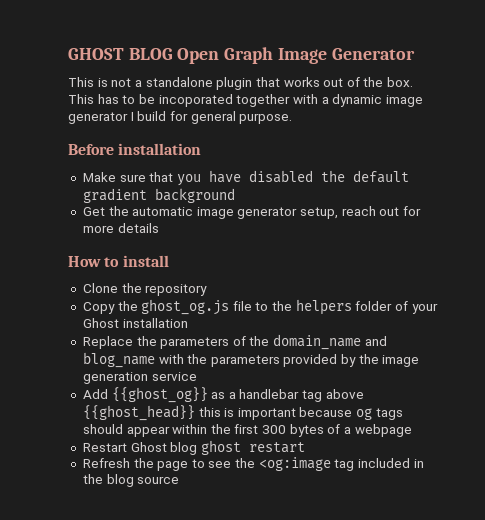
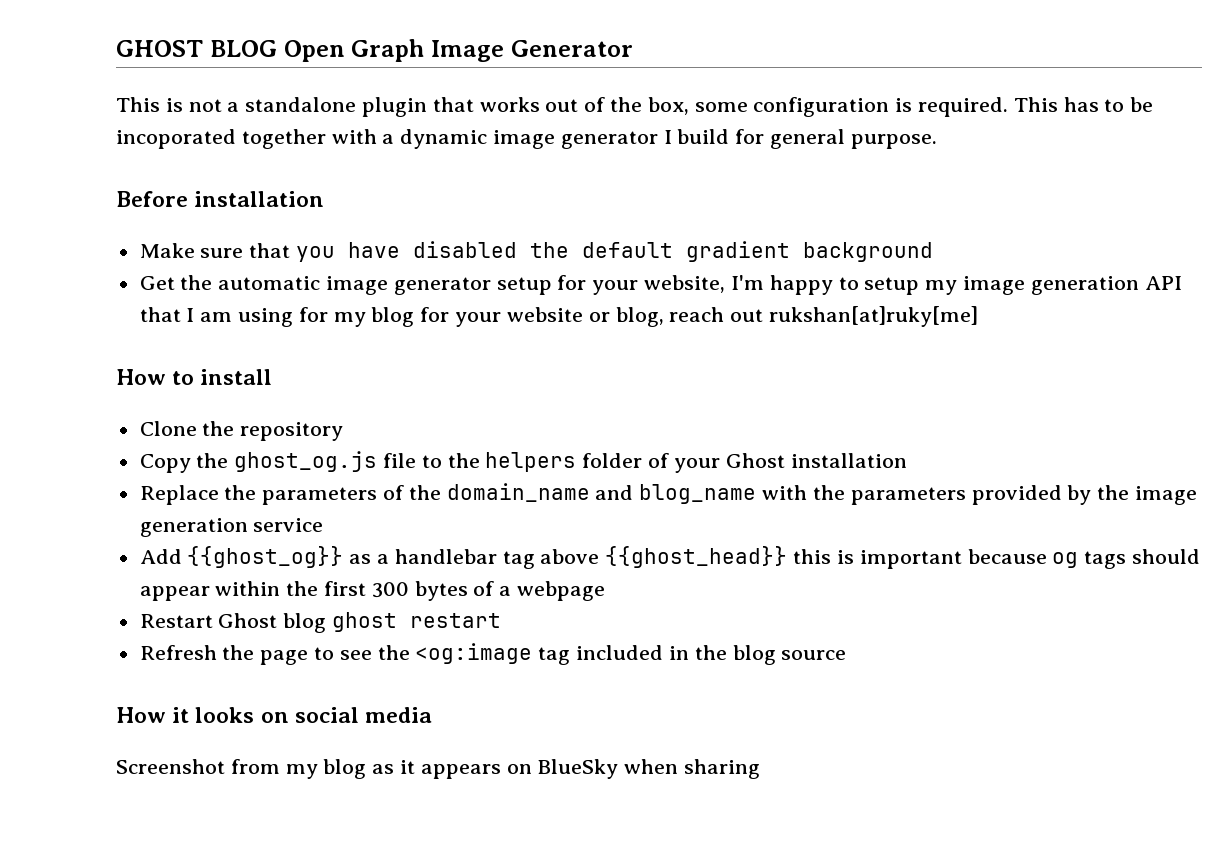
- This is not a standalone plugin that works out of the box.
+ This is not a standalone plugin that works out of the box, some configuration is required.
- Get the automatic image generator setup, reach out for more details
+ Get the automatic image generator setup for your website, I'm happy to setup my image generation API that I am using for my blog for your website or blog, reach out rukshan[at]ruky[me]
+ How it looks on social media
+ Screenshot from my blog as it appears on BlueSky when sharing

